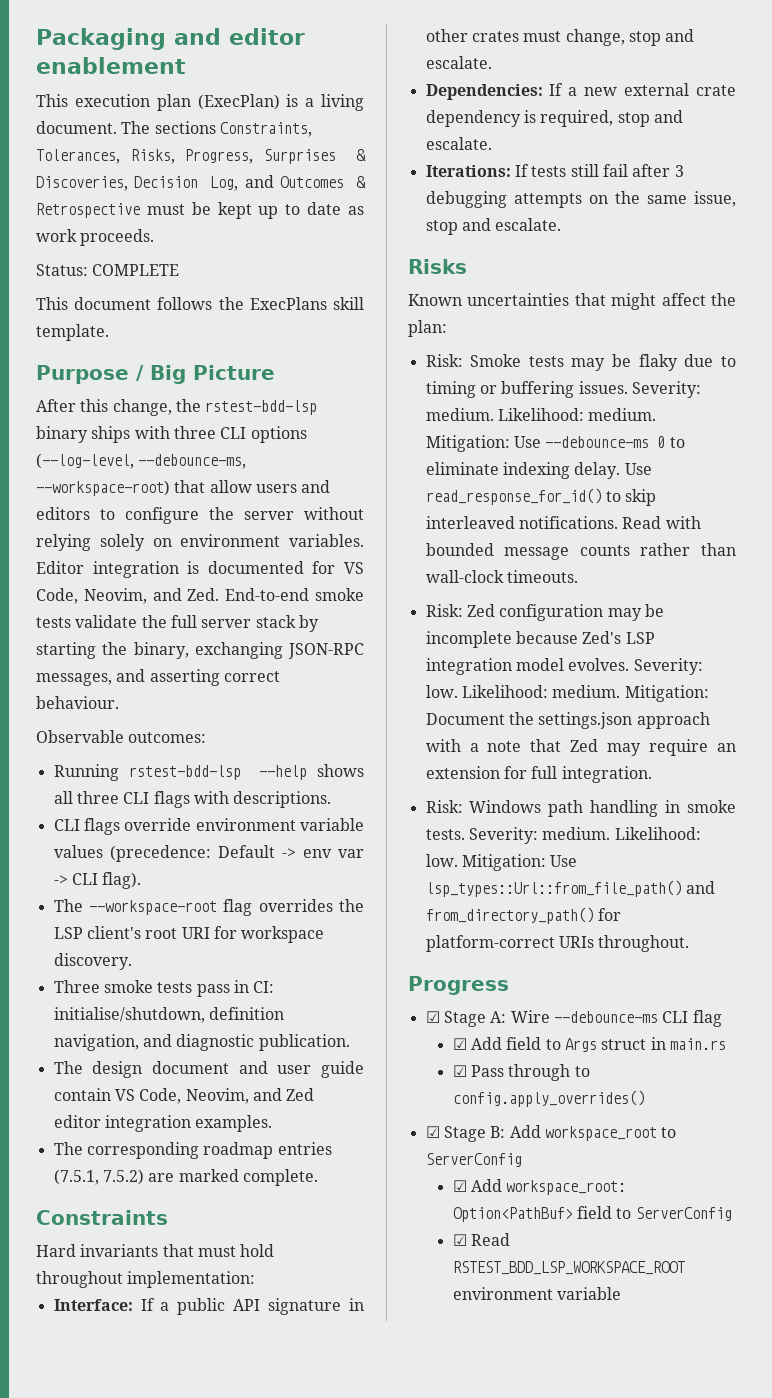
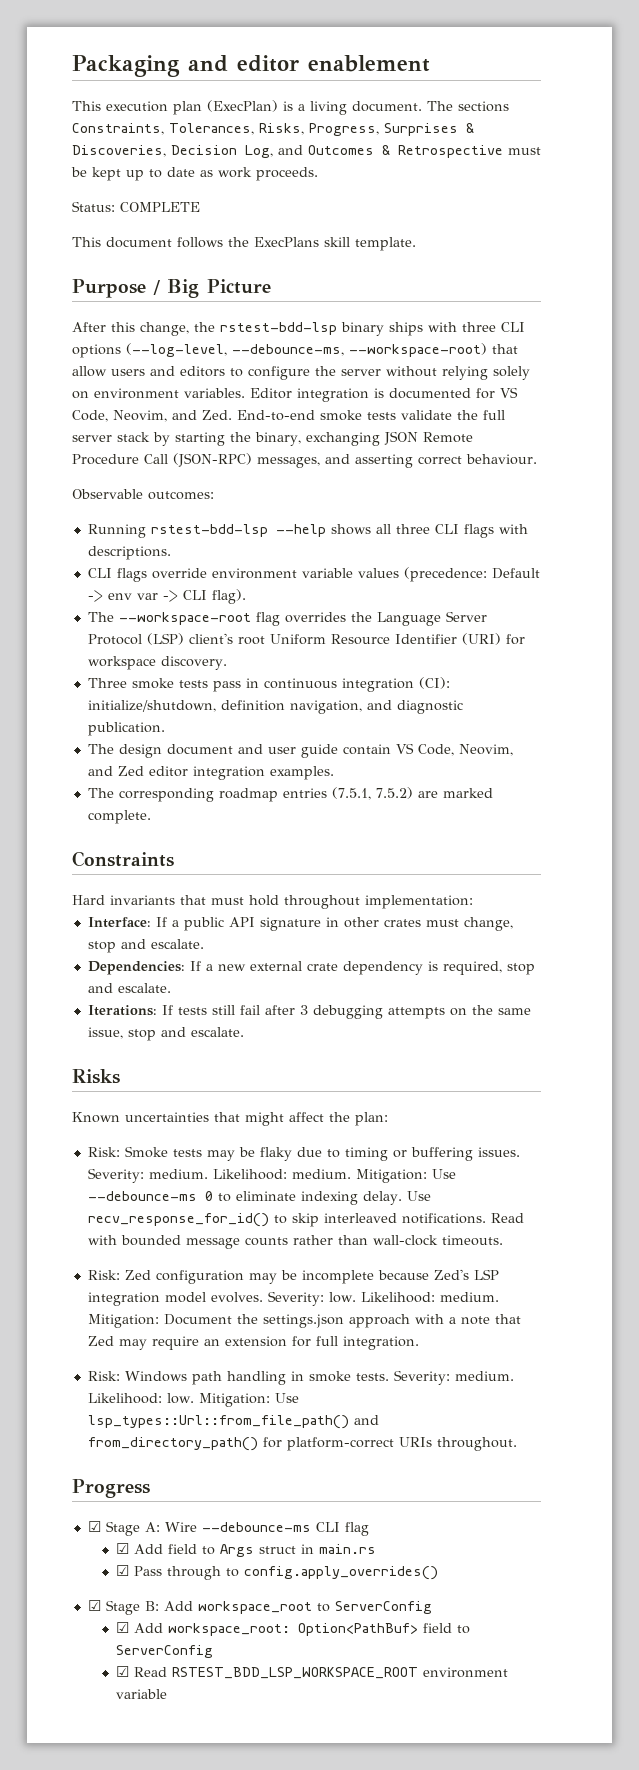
- Editor integration is documented for VS Code, Neovim, and Zed. End-to-end smoke tests validate the full server stack by starting the binary, exchanging JSON-RPC messages, and asserting correct behaviour.
+ Editor integration is documented for VS Code, Neovim, and Zed. End-to-end smoke tests validate the full server stack by starting the binary, exchanging JSON Remote Procedure Call (JSON-RPC) messages, and asserting correct behaviour.
- The --workspace-root flag overrides the LSP client's root URI for workspace discovery.
+ The --workspace-root flag overrides the Language Server Protocol (LSP) client's root Uniform Resource Identifier (URI) for workspace discovery.
- Three smoke tests pass in CI: initialise/shutdown, definition navigation, and diagnostic publication.
+ Three smoke tests pass in continuous integration (CI): initialize/shutdown, definition navigation, and diagnostic publication.
- Use read_response_for_id() to skip interleaved notifications.
+ Use recv_response_for_id() to skip interleaved notifications.

